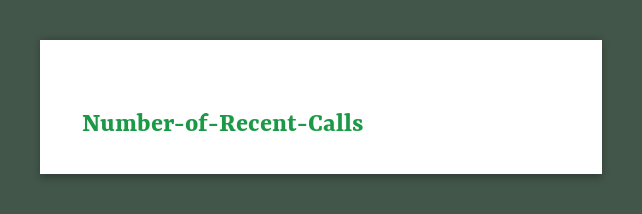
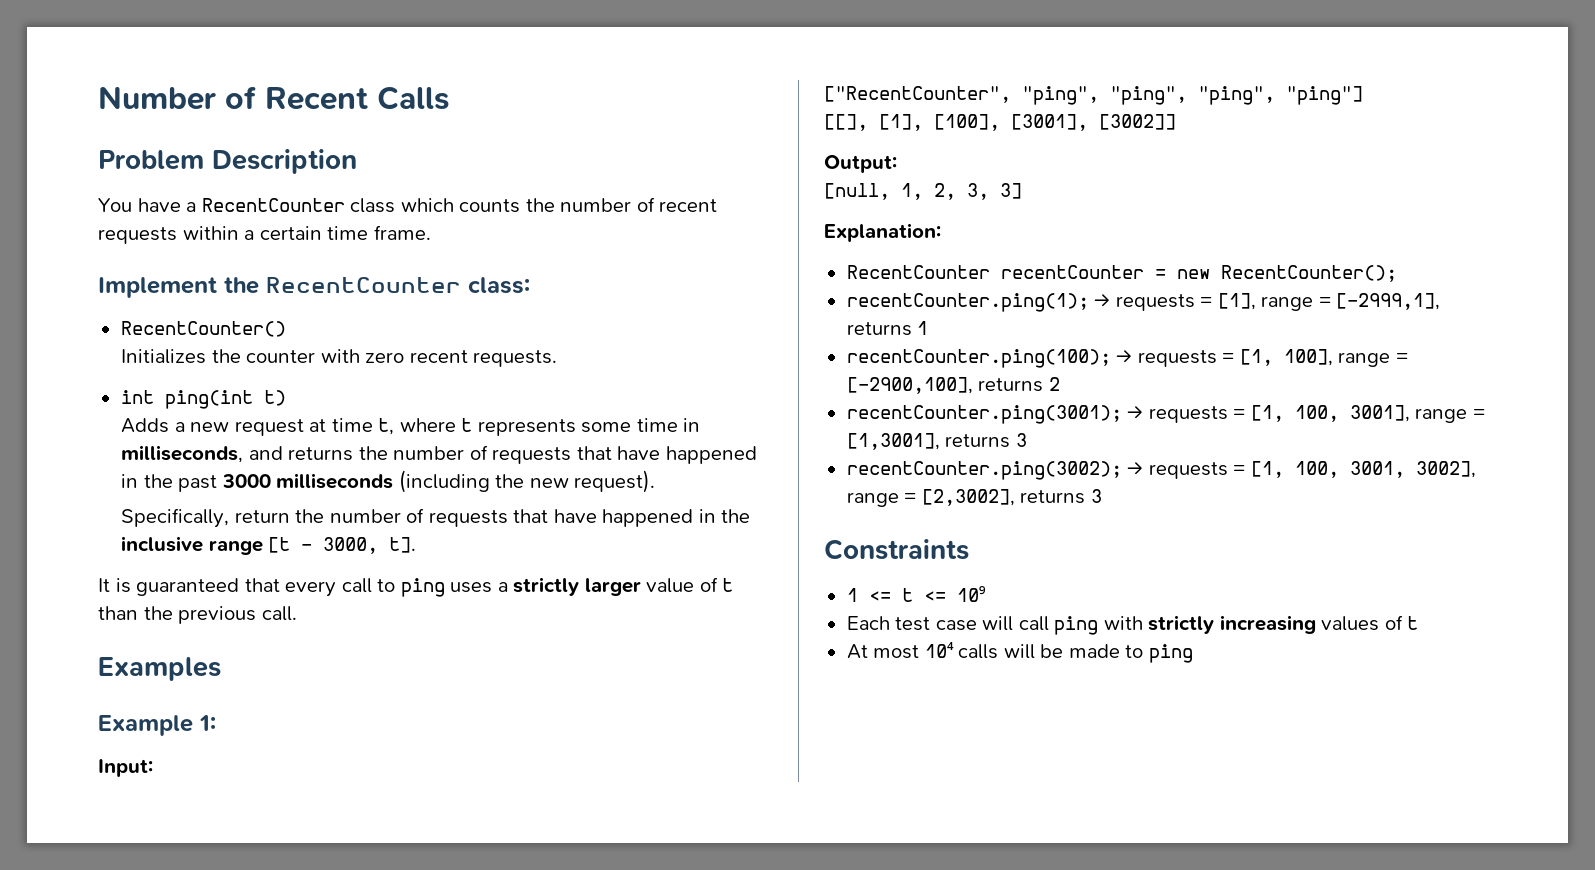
- Number-of-Recent-Calls
+ Number of Recent Calls
+ Problem Description
+ You have a RecentCounter class which counts the number of recent requests within a certain time frame.
+ Implement the RecentCounter class:
+ RecentCounter()
+ Initializes the counter with zero recent requests.
+ int ping(int t)
+ Adds a new request at time t, where t represents some time in milliseconds, and returns the number of requests that have happened in the past 3000 milliseconds (including the new request).
+ Specifically, return the number of requests that have happened in the inclusive range [t - 3000, t].
+ It is guaranteed that every call to ping uses a strictly larger value of t than the previous call.
+ Examples
+ Example 1:
+ Input:
+ ["RecentCounter", "ping", "ping", "ping", "ping"]
+ [[], [1], [100], [3001], [3002]]
+ Output:
+ [null, 1, 2, 3, 3]
+ Explanation:
+ RecentCounter recentCounter = new RecentCounter();
+ recentCounter.ping(1); → requests = [1], range = [-2999,1], returns 1
+ recentCounter.ping(100); → requests = [1, 100], range = [-2900,100], returns 2
+ recentCounter.ping(3001); → requests = [1, 100, 3001], range = [1,3001], returns 3
+ recentCounter.ping(3002); → requests = [1, 100, 3001, 3002], range = [2,3002], returns 3
+ Constraints
+ 1 <= t <= 10⁹
+ Each test case will call ping with strictly increasing values of t
+ At most 10⁴ calls will be made to ping

